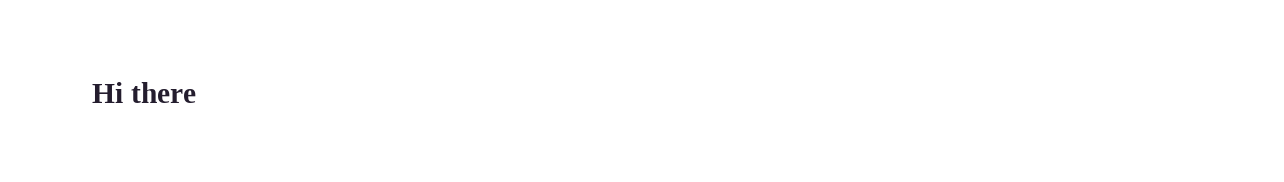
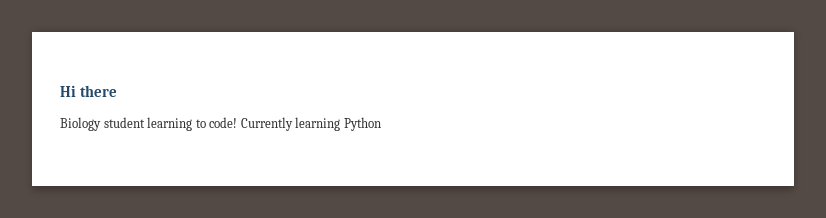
+ Biology student learning to code! Currently learning Python

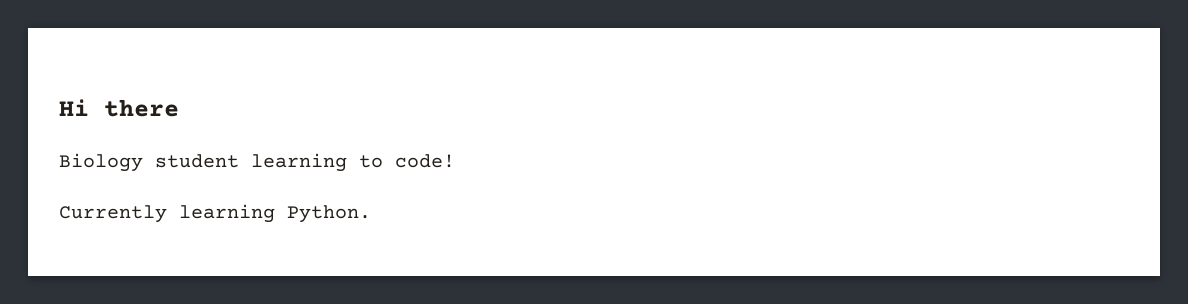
- Biology student learning to code! Currently learning Python
+ Biology student learning to code!
+ Currently learning Python.

